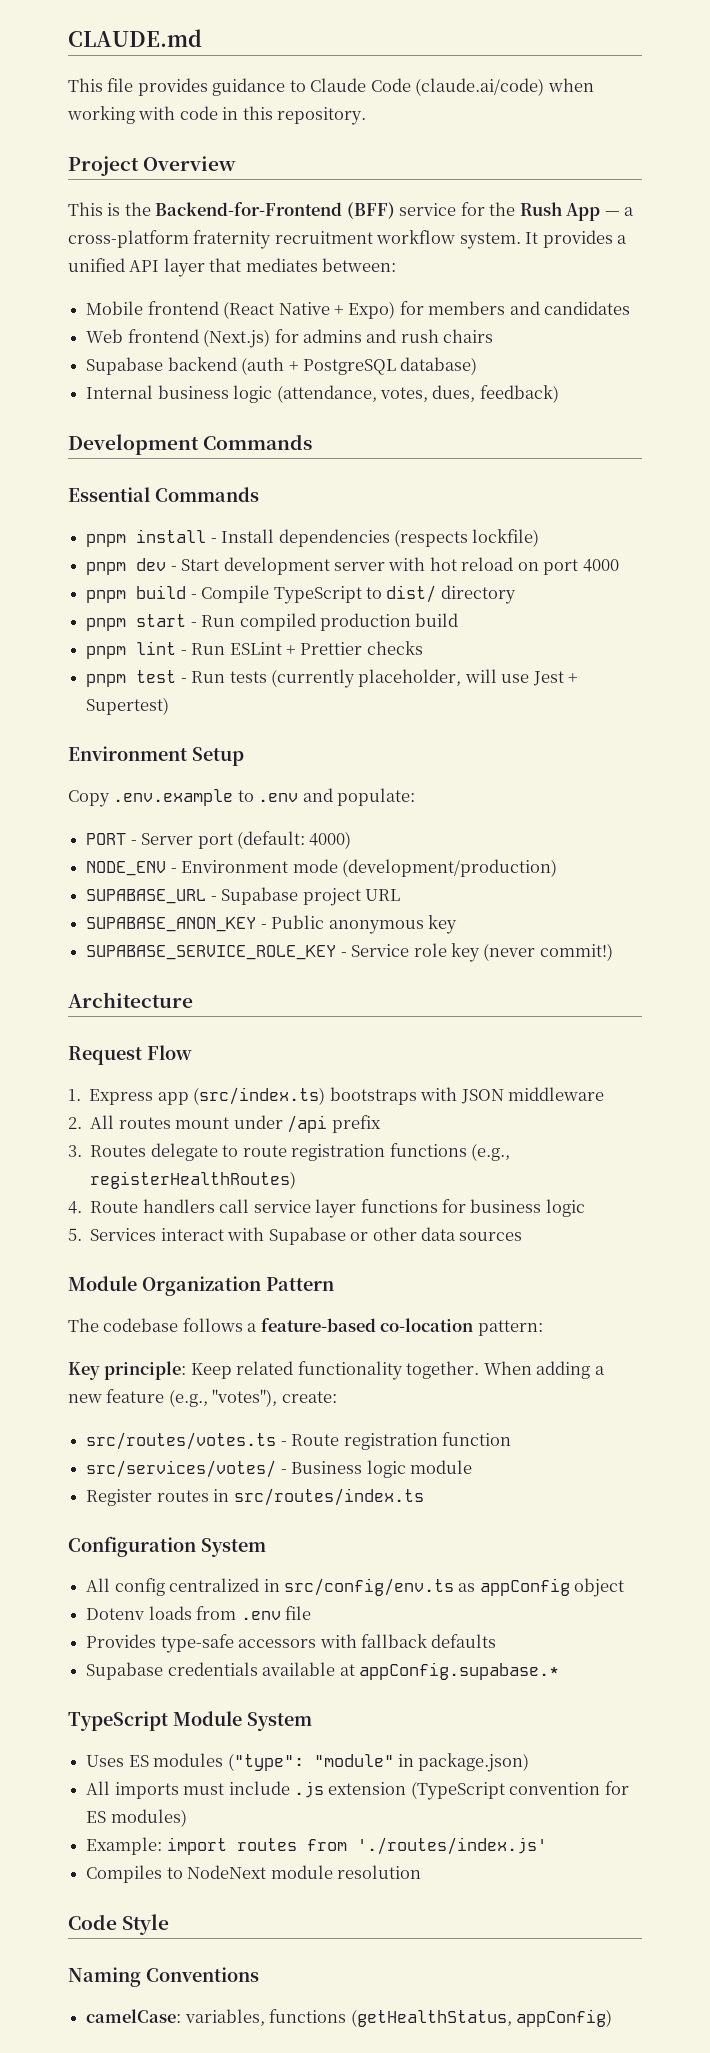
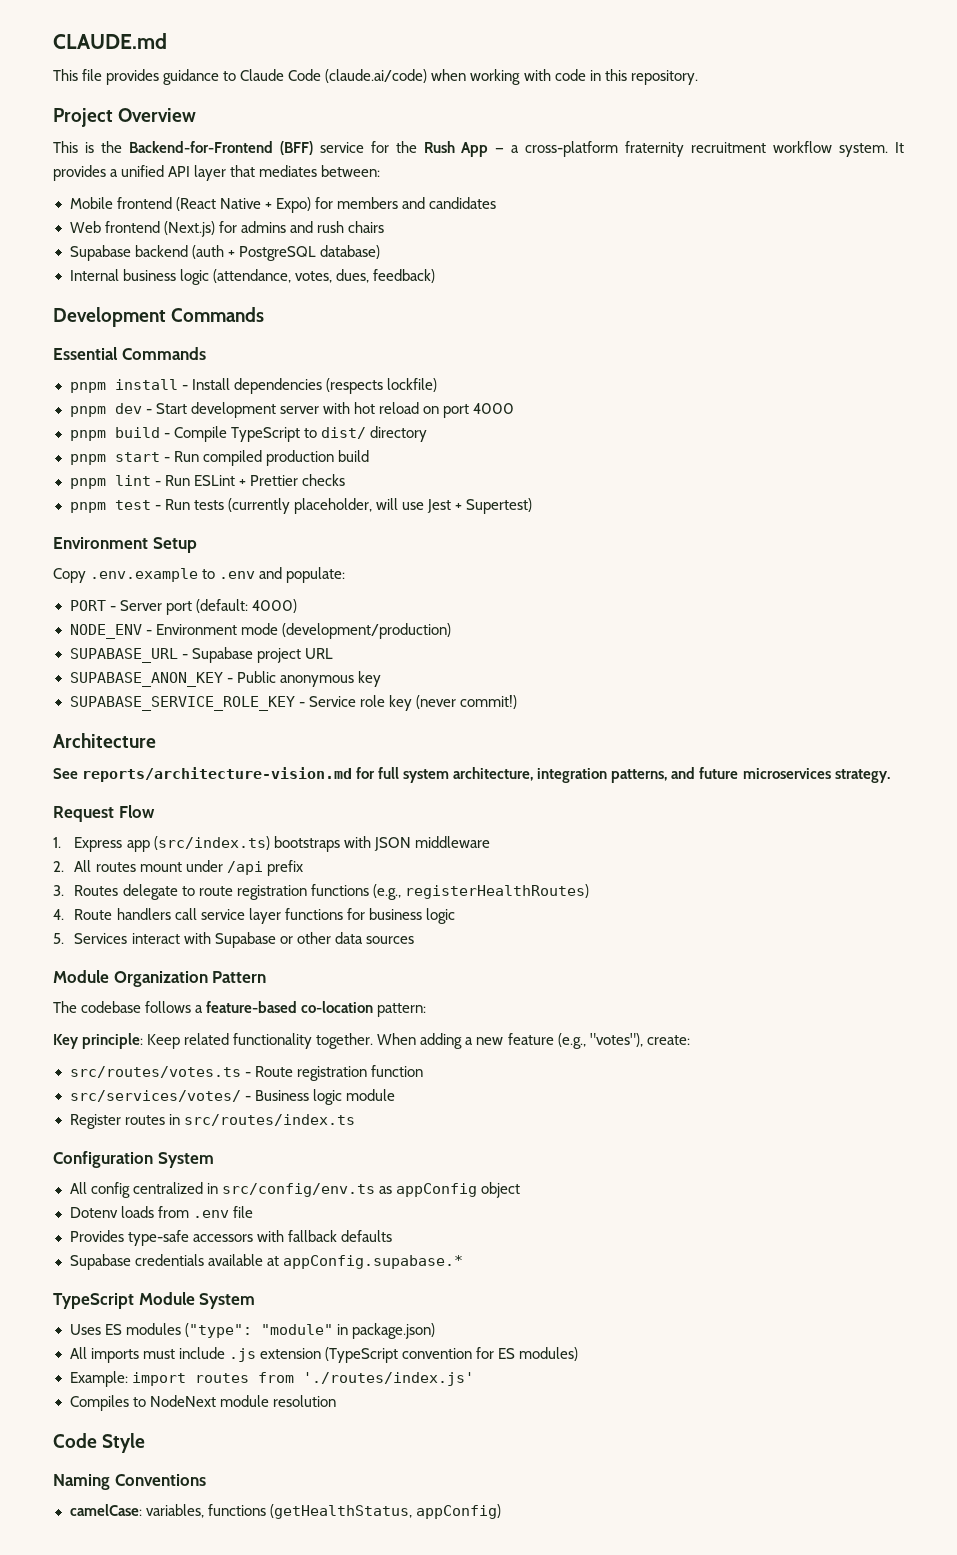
+ See reports/architecture-vision.md for full system architecture, integration patterns, and future microservices strategy.

